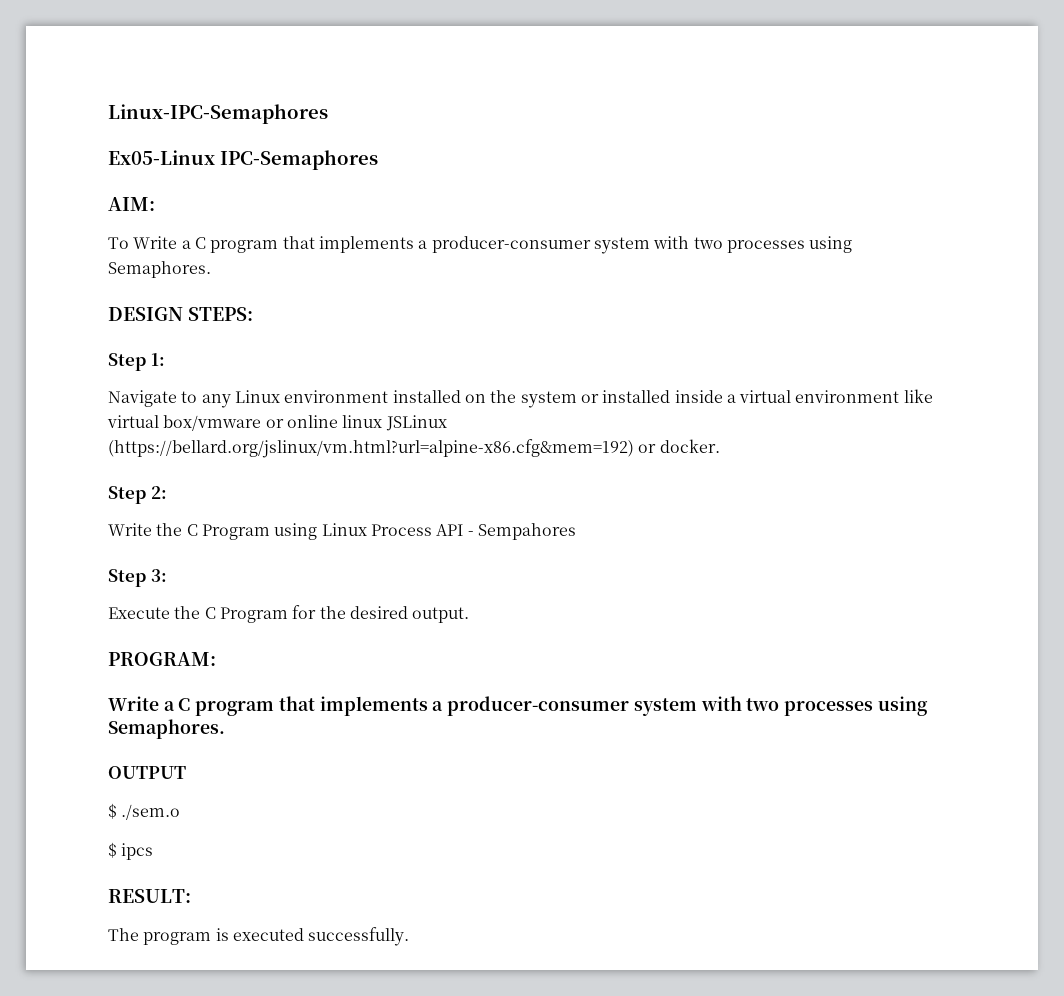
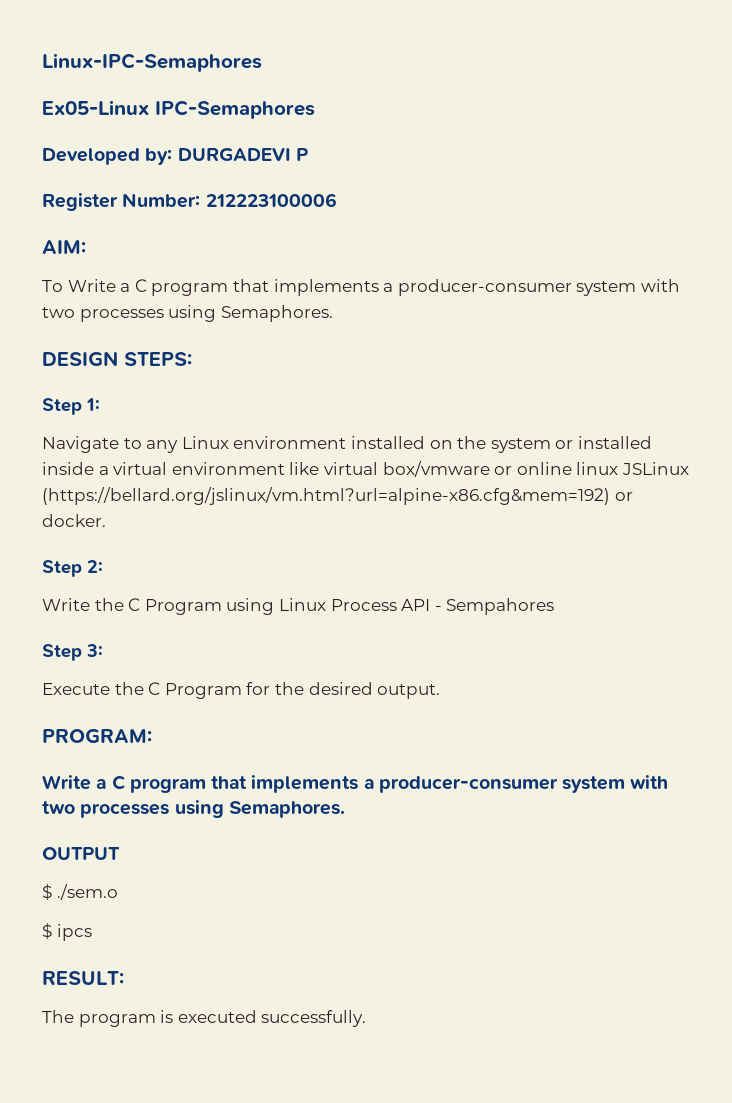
+ Developed by: DURGADEVI P
+ Register Number: 212223100006

